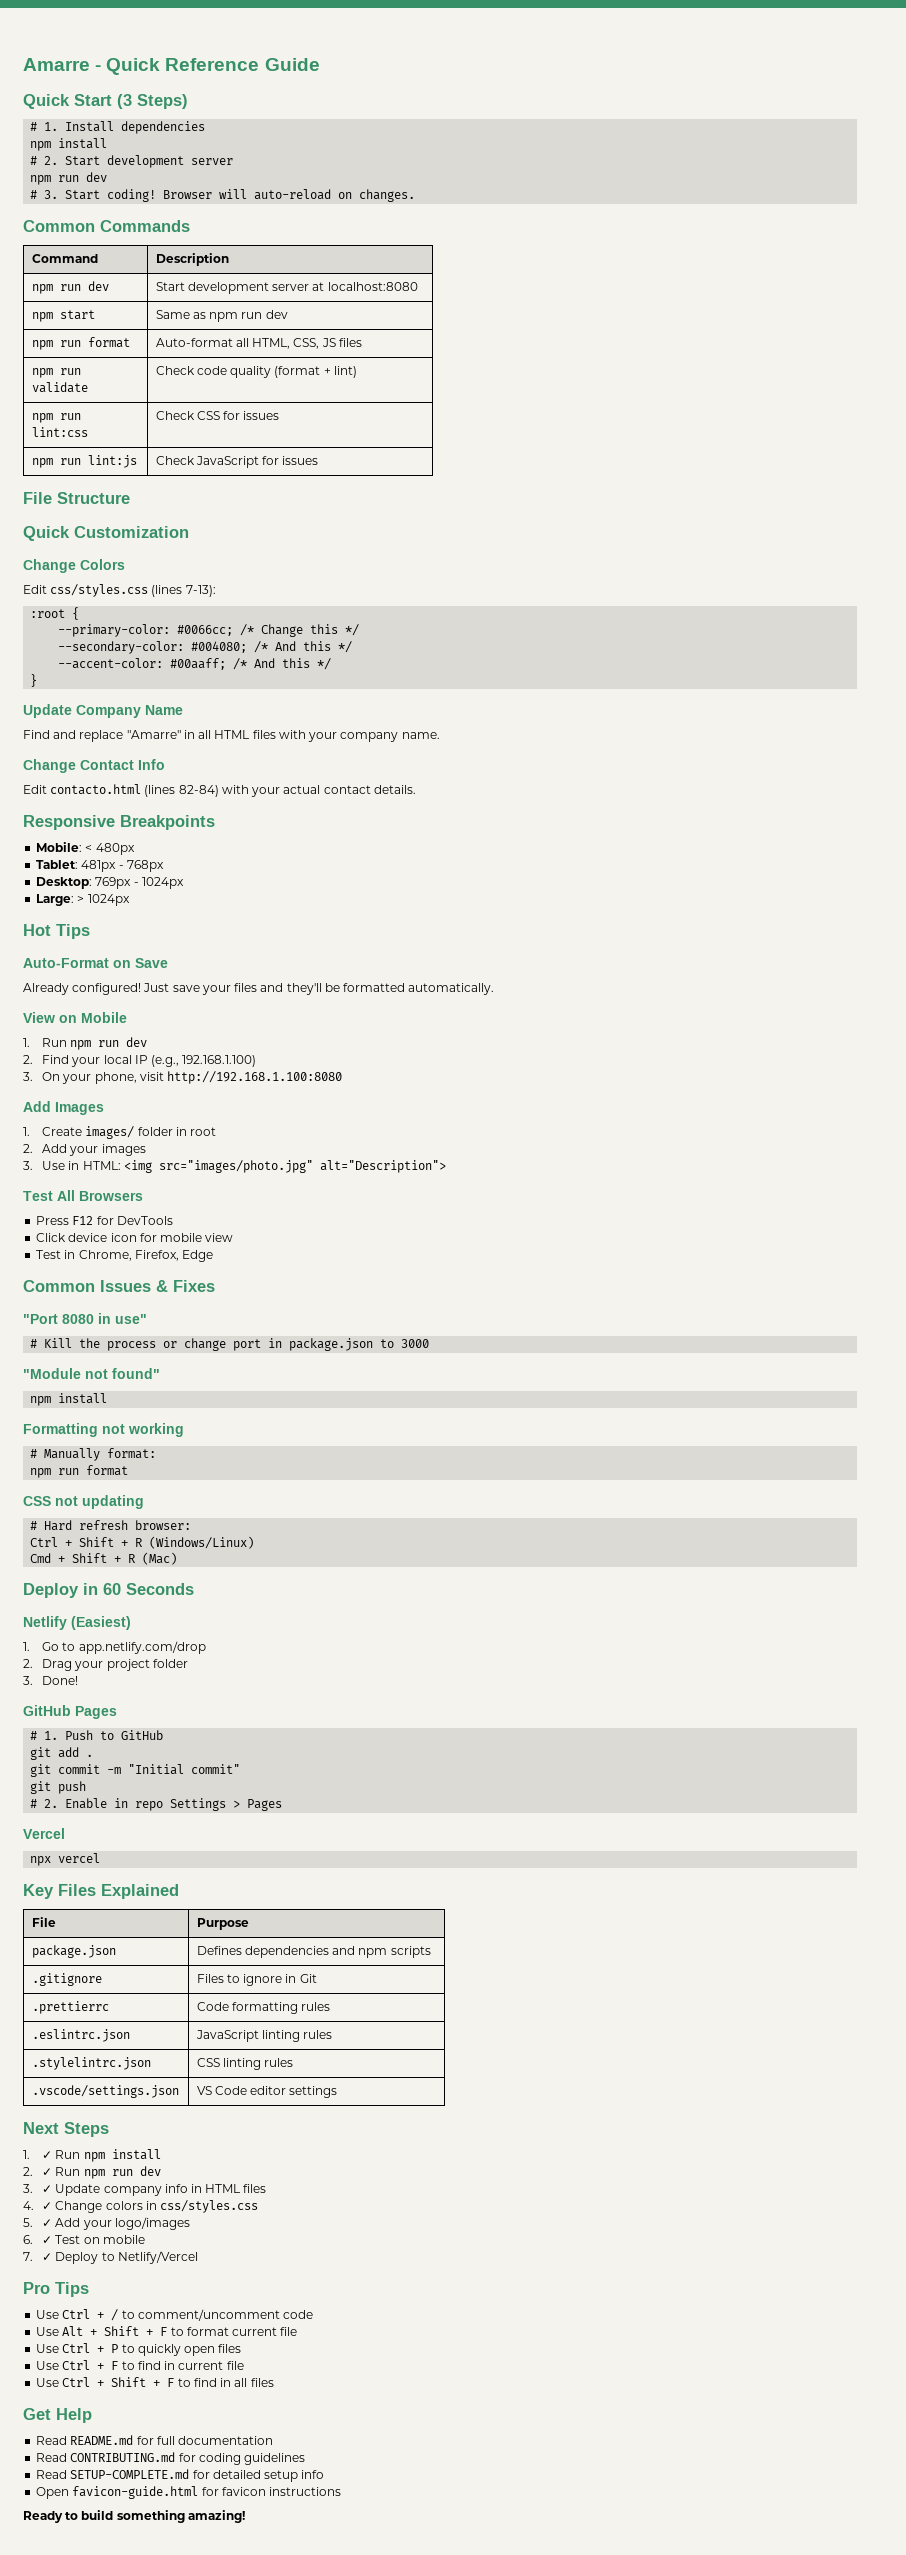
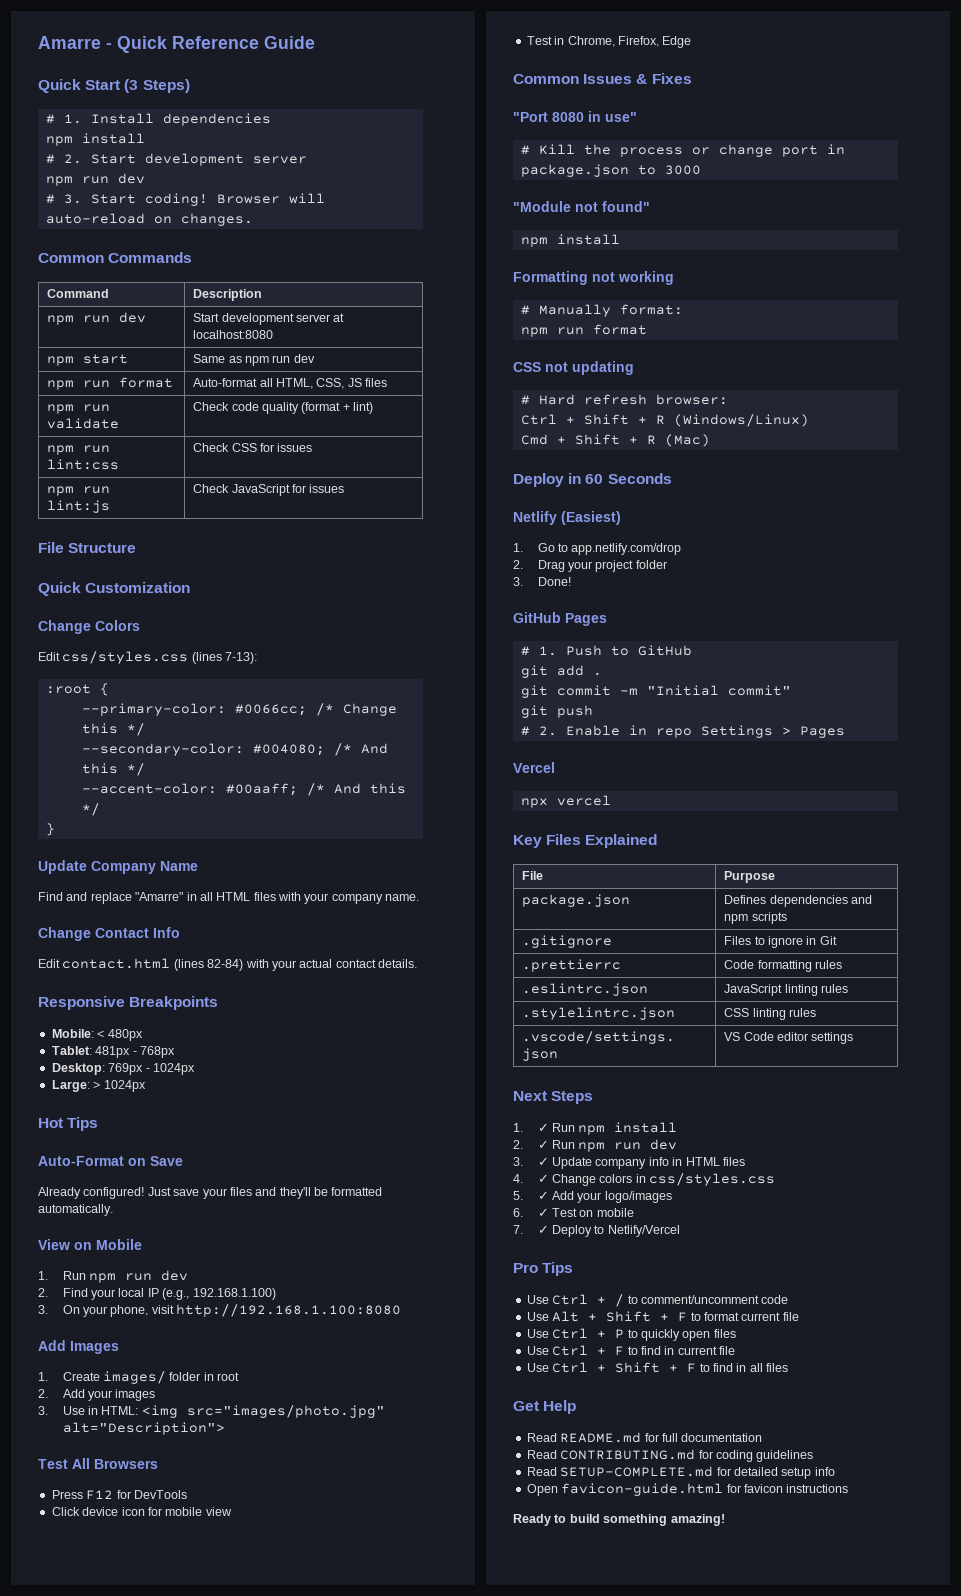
- Edit contacto.html (lines 82-84) with your actual contact details.
+ Edit contact.html (lines 82-84) with your actual contact details.

